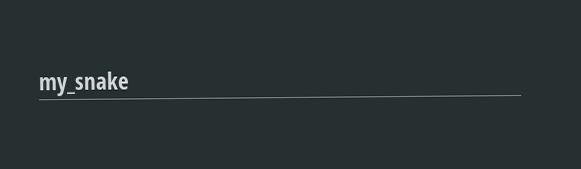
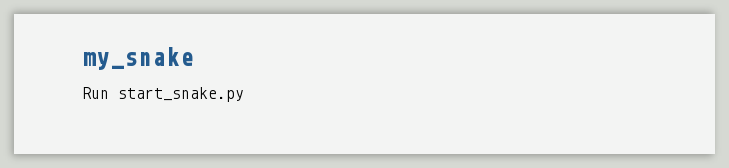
+ Run start_snake.py

